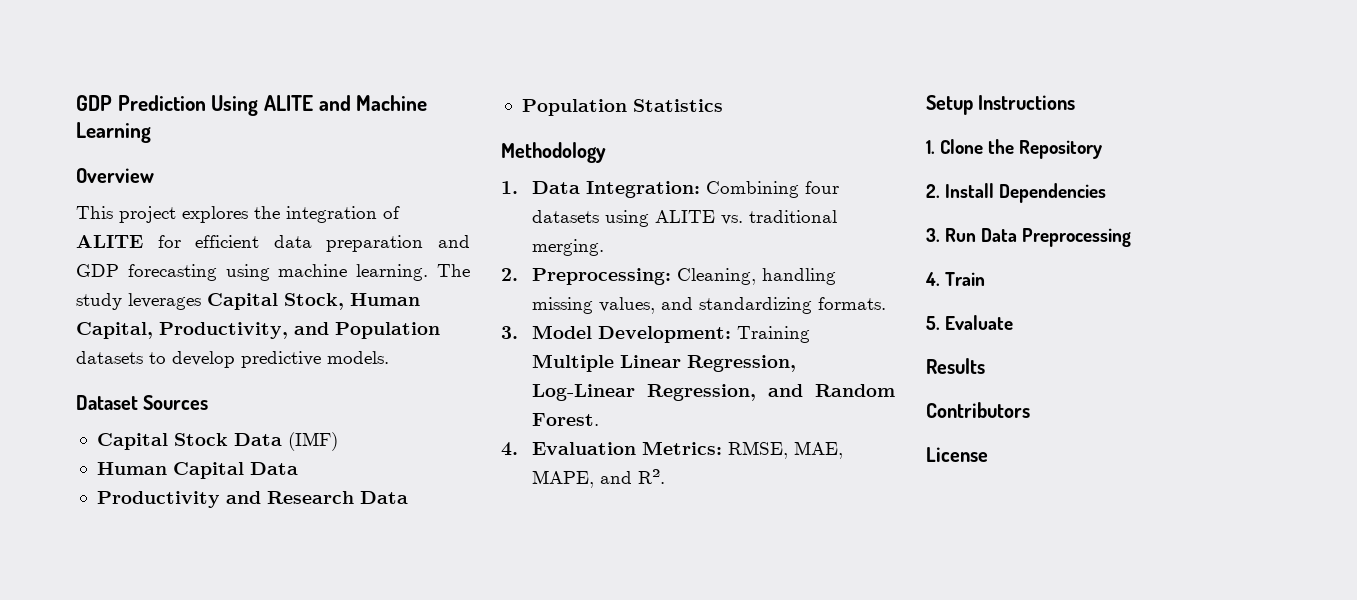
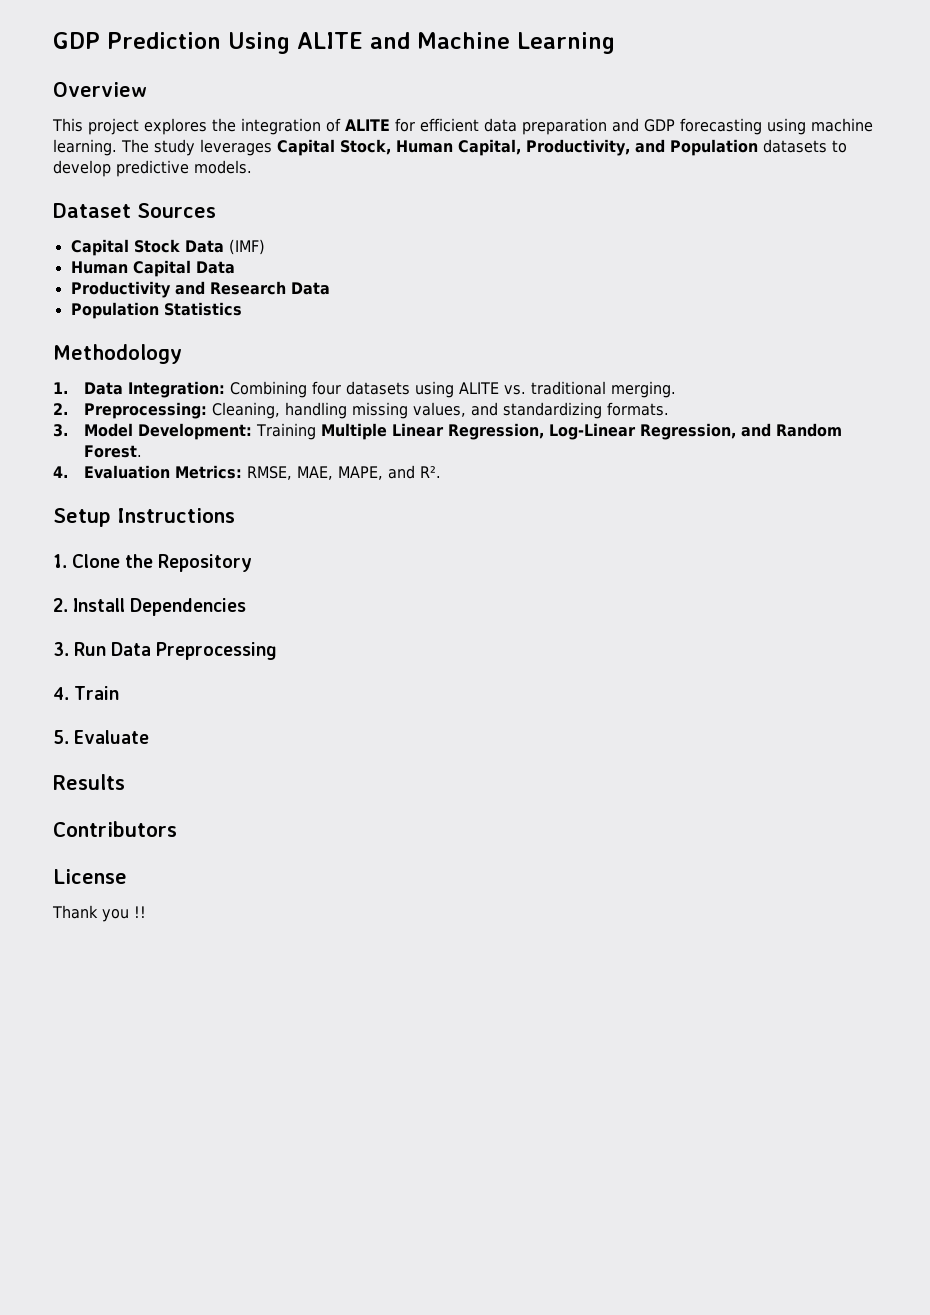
+ Thank you !!

